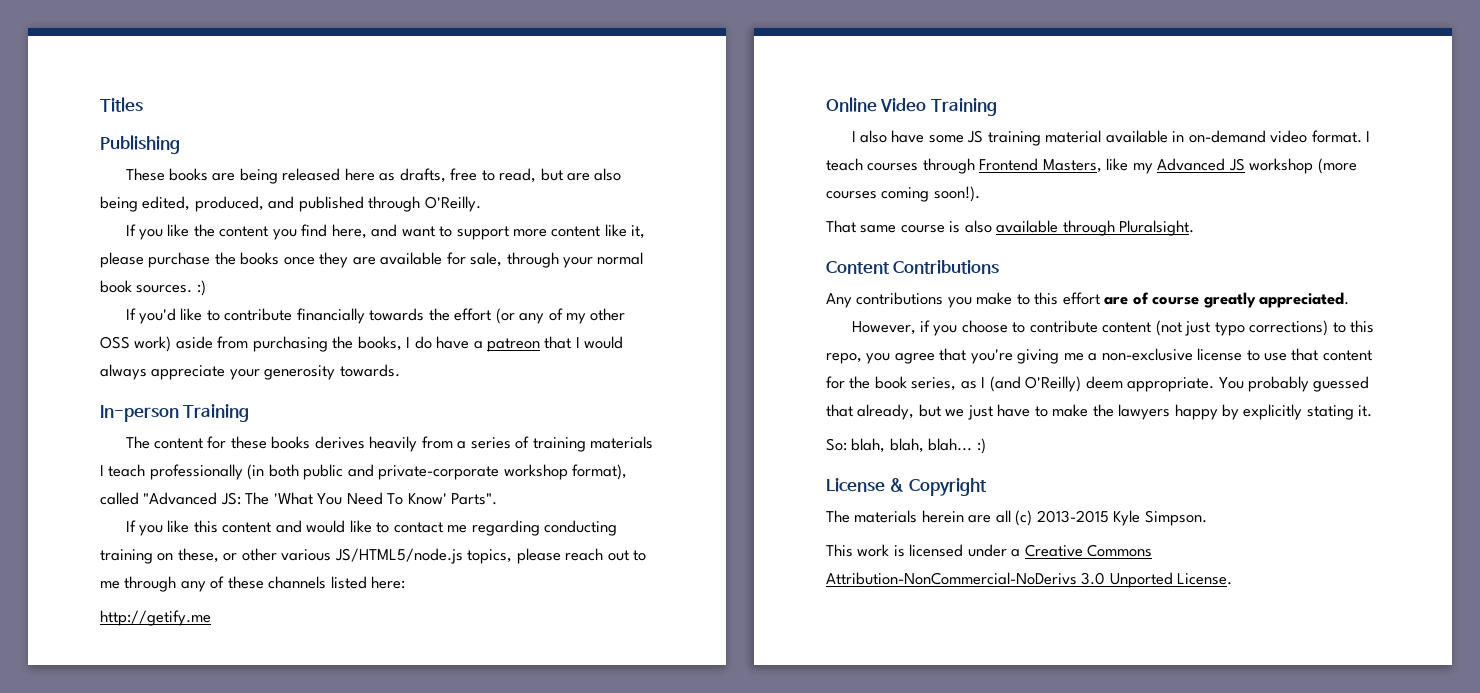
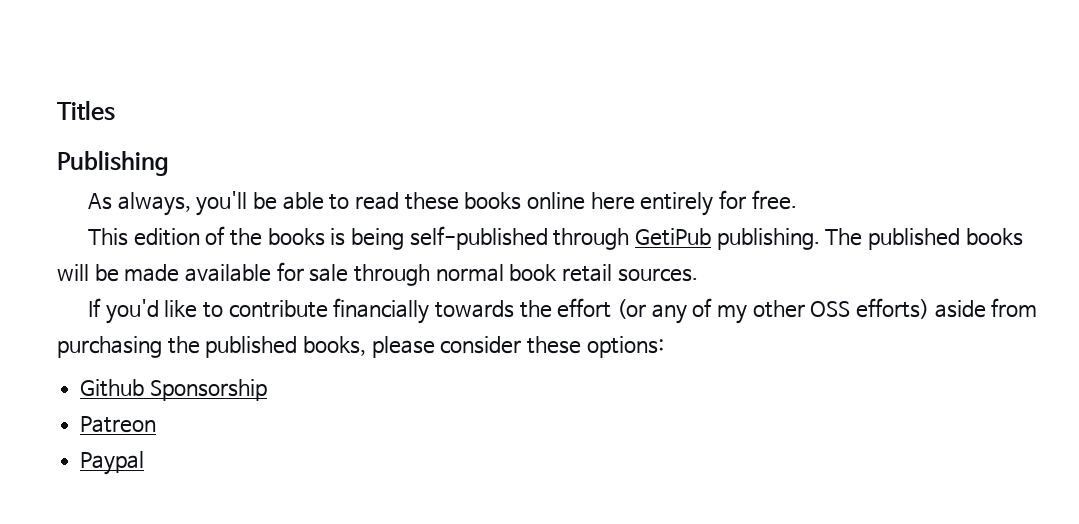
- These books are being released here as drafts, free to read, but are also being edited, produced, and published through O'Reilly.
- If you like the content you find here, and want to support more content like it, please purchase the books once they are available for sale, through your normal book sources. :)
+ As always, you'll be able to read these books online here entirely for free.
+ This edition of the books is being self-published through GetiPub publishing. The published books will be made available for sale through normal book retail sources.
- If you'd like to contribute financially towards the effort (or any of my other OSS work) aside from purchasing the books, I do have a patreon that I would always appreciate your generosity towards.
- In-person Training
- The content for these books derives heavily from a series of training materials I teach professionally (in both public and private-corporate workshop format), called "Advanced JS: The 'What You Need To Know' Parts".
- If you like this content and would like to contact me regarding conducting training on these, or other various JS/HTML5/node.js topics, please reach out to me through any of these channels listed here:
- http://getify.me
- Online Video Training
- I also have some JS training material available in on-demand video format. I teach courses through Frontend Masters, like my Advanced JS workshop (more courses coming soon!).
- That same course is also available through Pluralsight.
- Content Contributions
- Any contributions you make to this effort are of course greatly appreciated.
- However, if you choose to contribute content (not just typo corrections) to this repo, you agree that you're giving me a non-exclusive license to use that content for the book series, as I (and O'Reilly) deem appropriate. You probably guessed that already, but we just have to make the lawyers happy by explicitly stating it.
- So: blah, blah, blah... :)
- License & Copyright
- The materials herein are all (c) 2013-2015 Kyle Simpson.
- This work is licensed under a Creative Commons Attribution-NonCommercial-NoDerivs 3.0 Unported License.
+ If you'd like to contribute financially towards the effort (or any of my other OSS efforts) aside from purchasing the published books, please consider these options:
+ Github Sponsorship
+ Patreon
+ Paypal

